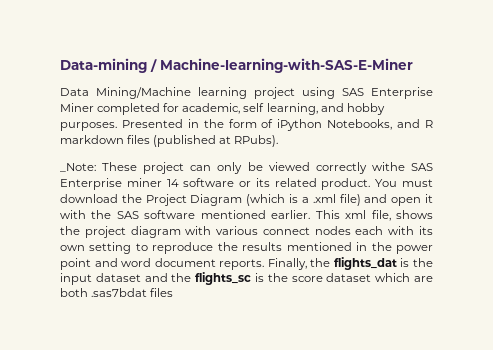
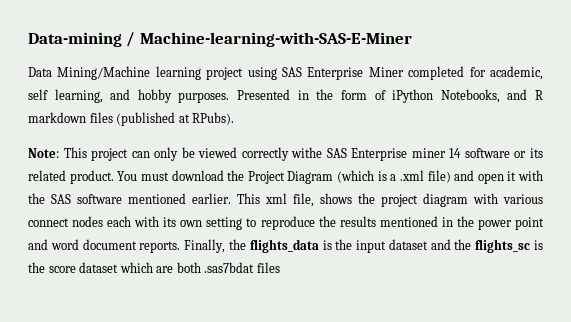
- _Note: These project can only be viewed correctly withe SAS Enterprise miner 14 software or its related product.
+ Note: This project can only be viewed correctly withe SAS Enterprise miner 14 software or its related product.
- Finally, the flights_dat is the input dataset and the flights_sc is the score dataset which are both .sas7bdat files
+ Finally, the flights_data is the input dataset and the flights_sc is the score dataset which are both .sas7bdat files

